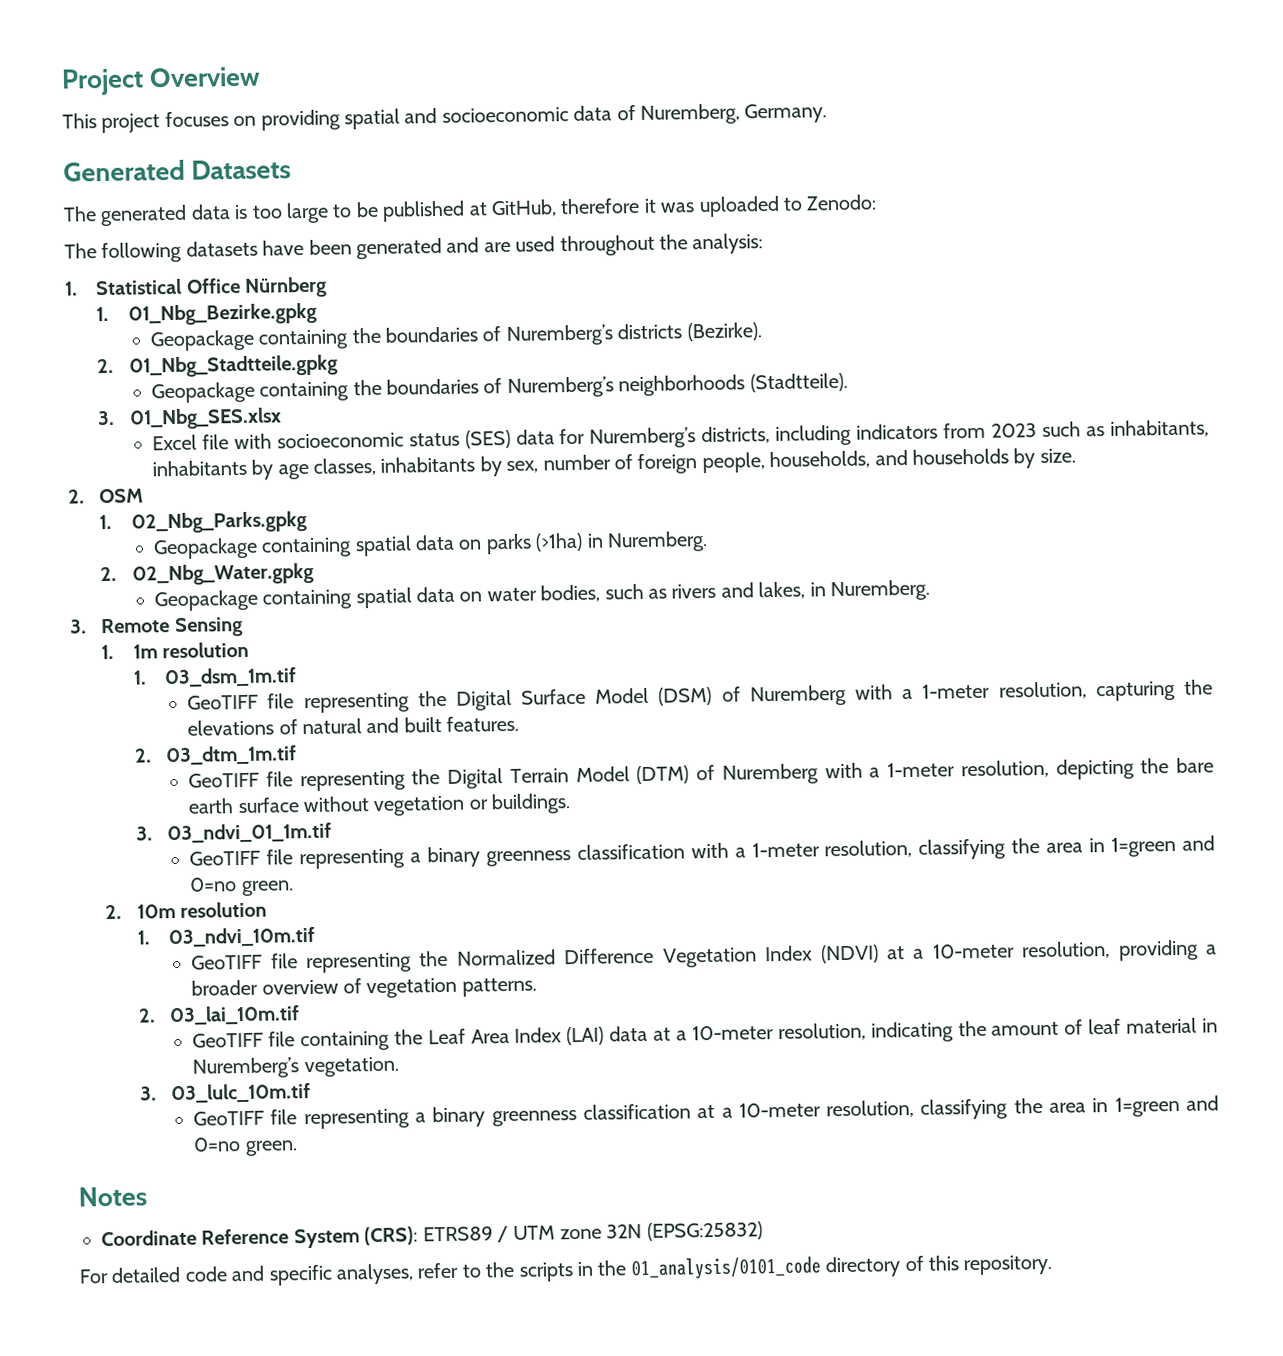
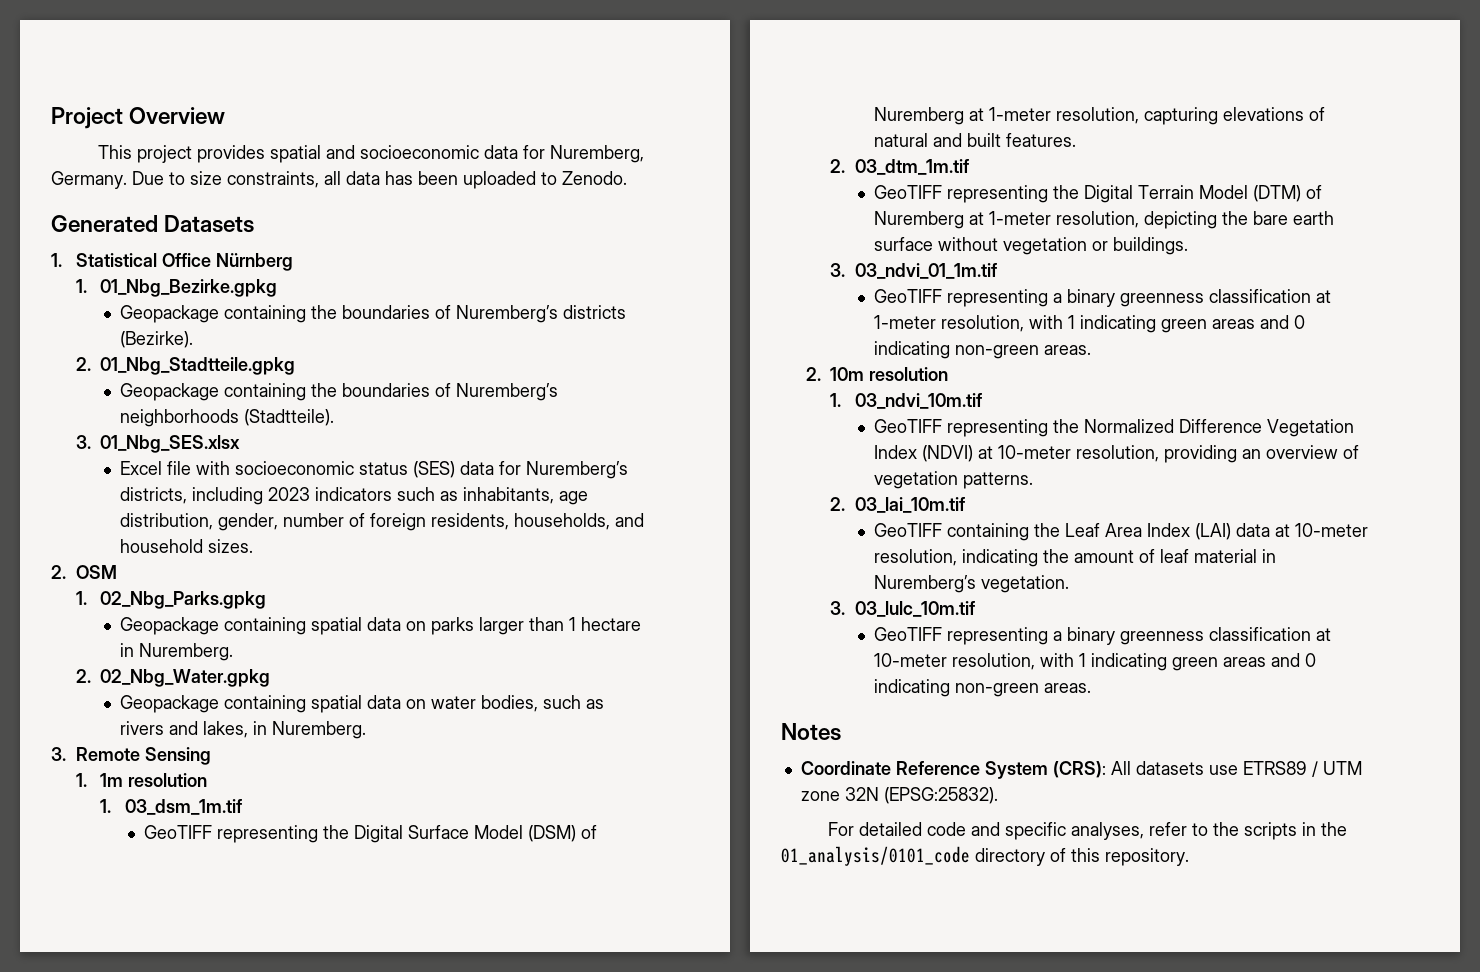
- This project focuses on providing spatial and socioeconomic data of Nuremberg, Germany.
+ This project provides spatial and socioeconomic data for Nuremberg, Germany. Due to size constraints, all data has been uploaded to Zenodo.
  Generated Datasets
- The generated data is too large to be published at GitHub, therefore it was uploaded to Zenodo:
- The following datasets have been generated and are used throughout the analysis:
- Excel file with socioeconomic status (SES) data for Nuremberg’s districts, including indicators from 2023 such as inhabitants, inhabitants by age classes, inhabitants by sex, number of foreign people, households, and households by size.
+ Excel file with socioeconomic status (SES) data for Nuremberg’s districts, including 2023 indicators such as inhabitants, age distribution, gender, number of foreign residents, households, and household sizes.
- Geopackage containing spatial data on parks (>1ha) in Nuremberg.
+ Geopackage containing spatial data on parks larger than 1 hectare in Nuremberg.
- GeoTIFF file representing the Digital Surface Model (DSM) of Nuremberg with a 1-meter resolution, capturing the elevations of natural and built features.
+ GeoTIFF representing the Digital Surface Model (DSM) of Nuremberg at 1-meter resolution, capturing elevations of natural and built features.
- GeoTIFF file representing the Digital Terrain Model (DTM) of Nuremberg with a 1-meter resolution, depicting the bare earth surface without vegetation or buildings.
+ GeoTIFF representing the Digital Terrain Model (DTM) of Nuremberg at 1-meter resolution, depicting the bare earth surface without vegetation or buildings.
- GeoTIFF file representing a binary greenness classification with a 1-meter resolution, classifying the area in 1=green and 0=no green.
+ GeoTIFF representing a binary greenness classification at 1-meter resolution, with 1 indicating green areas and 0 indicating non-green areas.
- GeoTIFF file representing the Normalized Difference Vegetation Index (NDVI) at a 10-meter resolution, providing a broader overview of vegetation patterns.
+ GeoTIFF representing the Normalized Difference Vegetation Index (NDVI) at 10-meter resolution, providing an overview of vegetation patterns.
- GeoTIFF file containing the Leaf Area Index (LAI) data at a 10-meter resolution, indicating the amount of leaf material in Nuremberg’s vegetation.
+ GeoTIFF containing the Leaf Area Index (LAI) data at 10-meter resolution, indicating the amount of leaf material in Nuremberg’s vegetation.
- GeoTIFF file representing a binary greenness classification at a 10-meter resolution, classifying the area in 1=green and 0=no green.
+ GeoTIFF representing a binary greenness classification at 10-meter resolution, with 1 indicating green areas and 0 indicating non-green areas.
- Coordinate Reference System (CRS): ETRS89 / UTM zone 32N (EPSG:25832)
+ Coordinate Reference System (CRS): All datasets use ETRS89 / UTM zone 32N (EPSG:25832).

